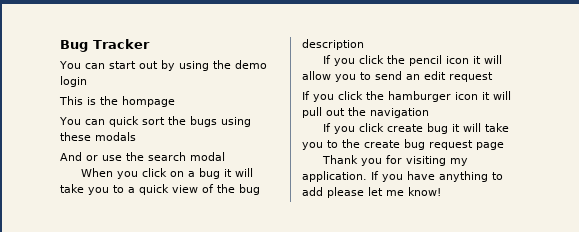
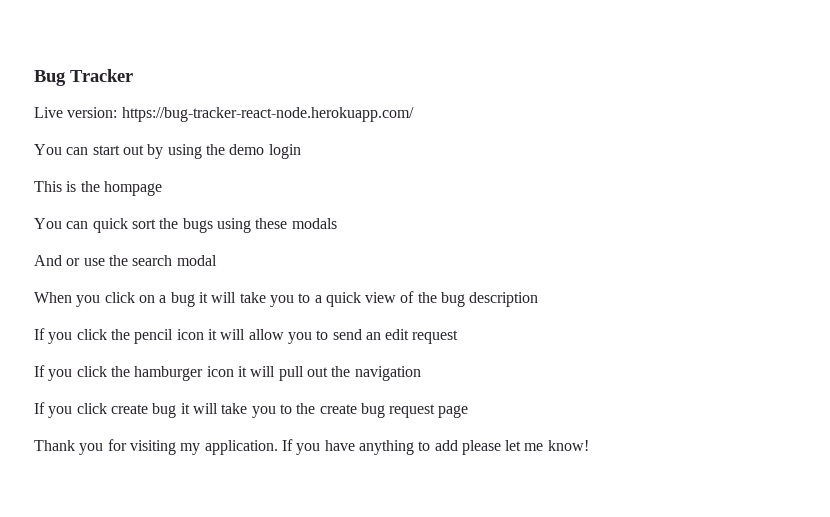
+ Live version: https://bug-tracker-react-node.herokuapp.com/

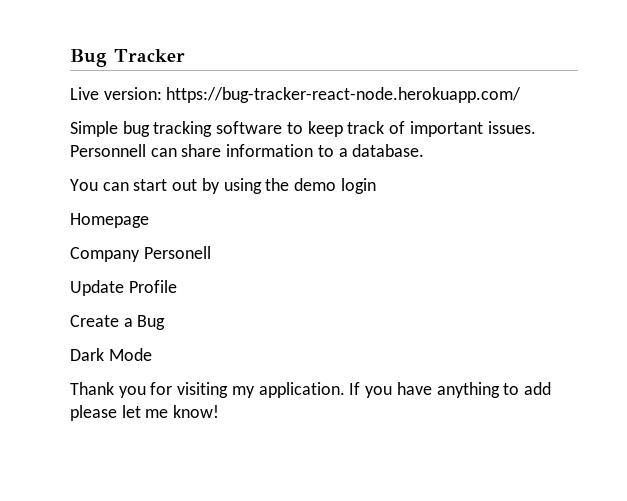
+ Simple bug tracking software to keep track of important issues. Personnell can share information to a database.
- This is the hompage
- You can quick sort the bugs using these modals
- And or use the search modal
- When you click on a bug it will take you to a quick view of the bug description
- If you click the pencil icon it will allow you to send an edit request
- If you click the hamburger icon it will pull out the navigation
- If you click create bug it will take you to the create bug request page
+ Homepage
+ Company Personell
+ Update Profile
+ Create a Bug
+ Dark Mode

